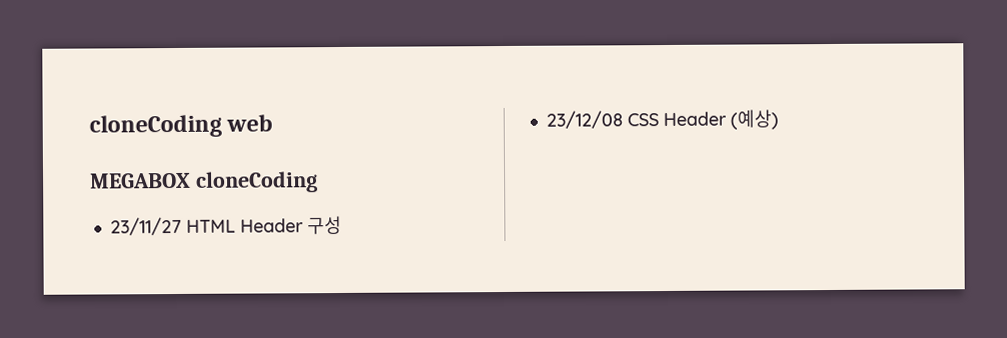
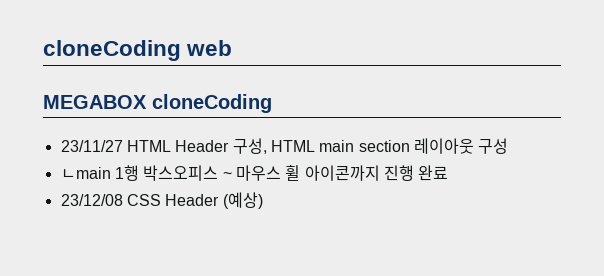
- 23/11/27 HTML Header 구성
+ 23/11/27 HTML Header 구성, HTML main section 레이아웃 구성
+ ㄴmain 1행 박스오피스 ~ 마우스 휠 아이콘까지 진행 완료

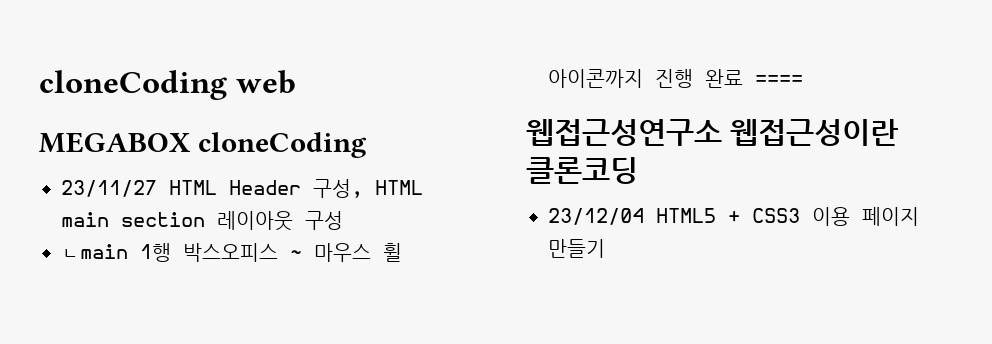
- ㄴmain 1행 박스오피스 ~ 마우스 휠 아이콘까지 진행 완료
- 23/12/08 CSS Header (예상)
+ ㄴmain 1행 박스오피스 ~ 마우스 휠 아이콘까지 진행 완료 ====
+ 웹접근성연구소 웹접근성이란 클론코딩
+ 23/12/04 HTML5 + CSS3 이용 페이지 만들기

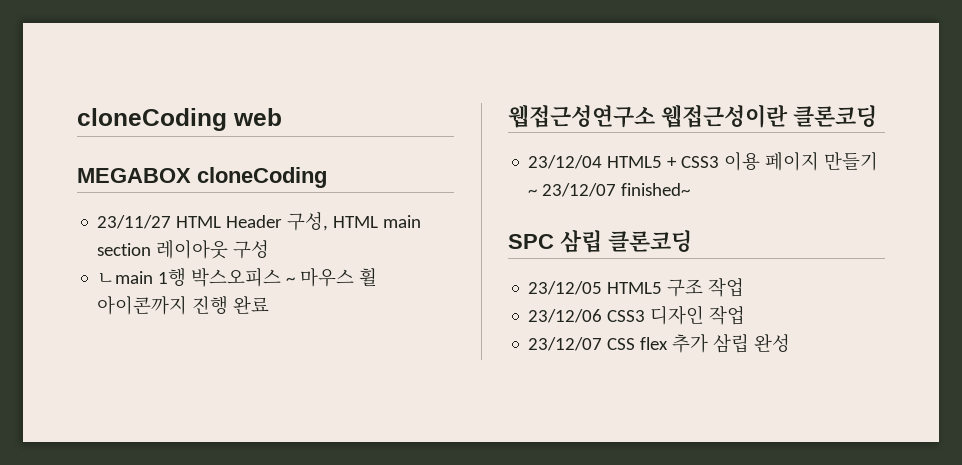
- ㄴmain 1행 박스오피스 ~ 마우스 휠 아이콘까지 진행 완료 ====
+ ㄴmain 1행 박스오피스 ~ 마우스 휠 아이콘까지 진행 완료
- 23/12/04 HTML5 + CSS3 이용 페이지 만들기
+ 23/12/04 HTML5 + CSS3 이용 페이지 만들기 ~ 23/12/07 finished~
+ SPC 삼립 클론코딩
+ 23/12/05 HTML5 구조 작업
+ 23/12/06 CSS3 디자인 작업
+ 23/12/07 CSS flex 추가 삼립 완성

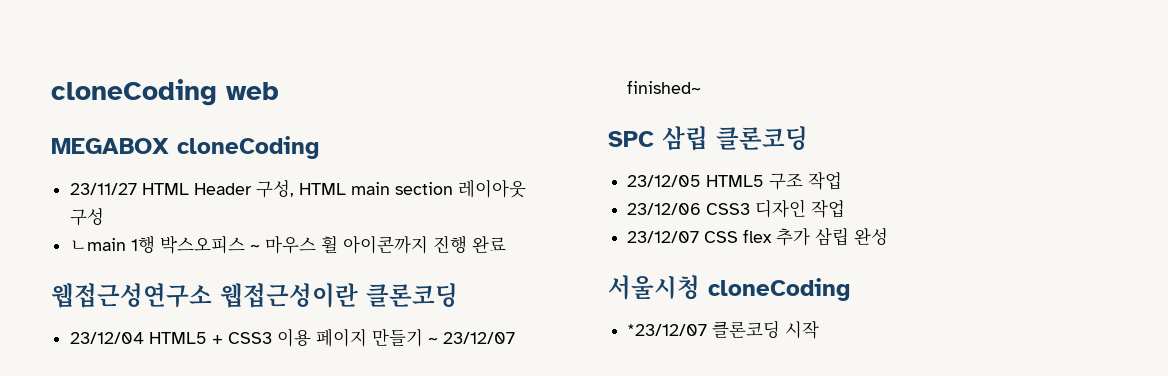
+ 서울시청 cloneCoding
+ *23/12/07 클론코딩 시작

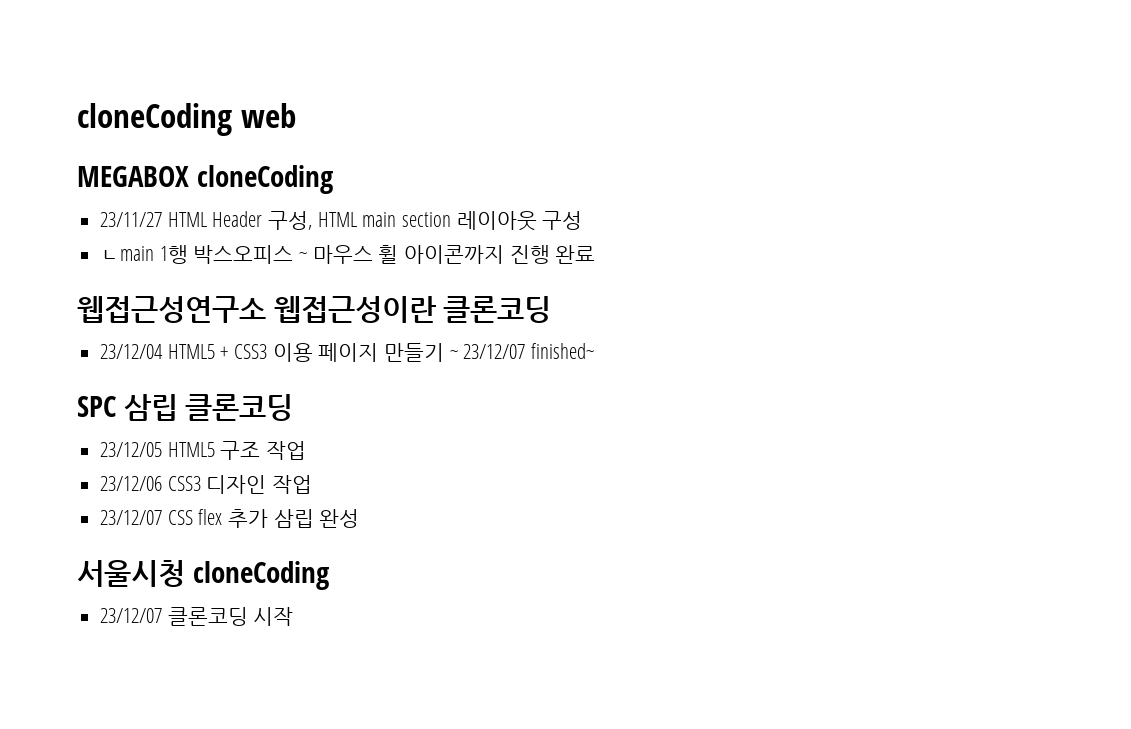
- *23/12/07 클론코딩 시작
+ 23/12/07 클론코딩 시작

